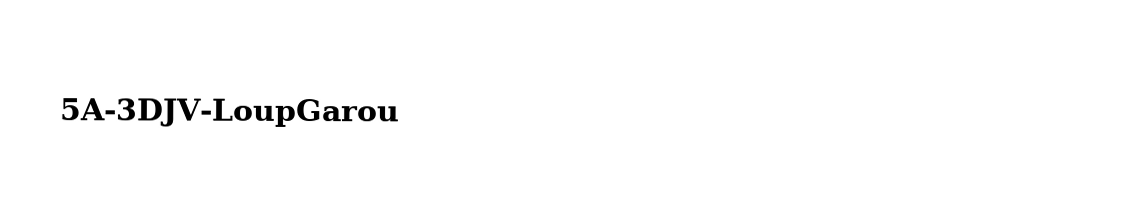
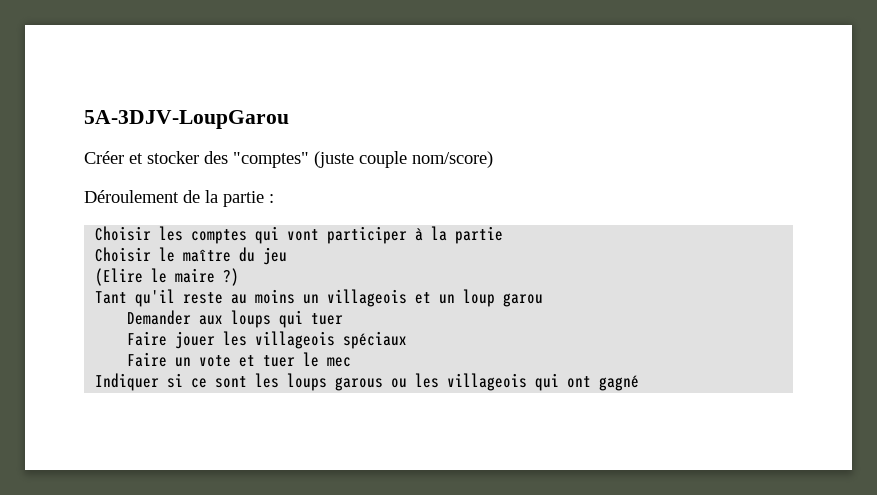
+ Créer et stocker des "comptes" (juste couple nom/score)
+ Déroulement de la partie :
+ Choisir les comptes qui vont participer à la partie
+ Choisir le maître du jeu
+ (Elire le maire ?)
+ Tant qu'il reste au moins un villageois et un loup garou
+ Demander aux loups qui tuer
+ Faire jouer les villageois spéciaux
+ Faire un vote et tuer le mec
+ Indiquer si ce sont les loups garous ou les villageois qui ont gagné

